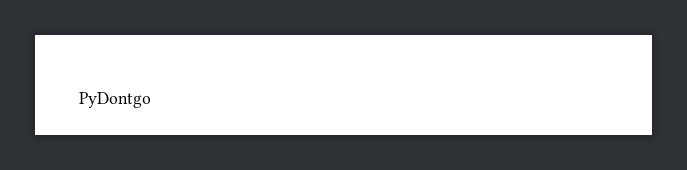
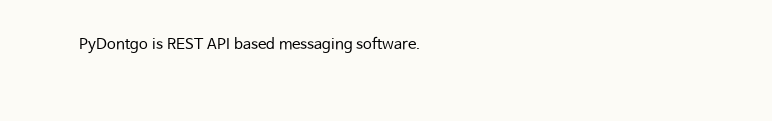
- PyDontgo
+ PyDontgo is REST API based messaging software.

